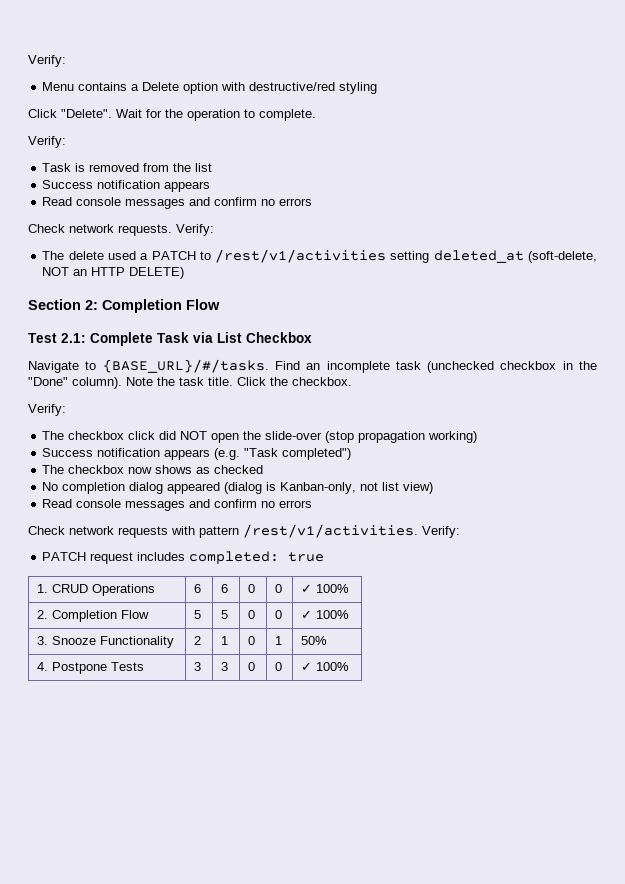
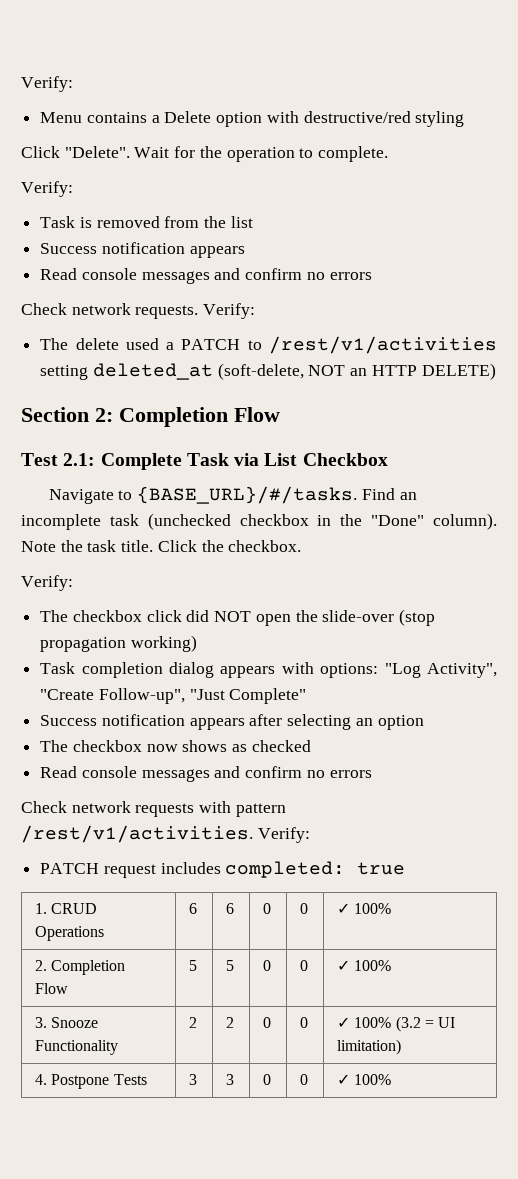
- Success notification appears (e.g. "Task completed")
+ Task completion dialog appears with options: "Log Activity", "Create Follow-up", "Just Complete"
+ Success notification appears after selecting an option
- No completion dialog appeared (dialog is Kanban-only, not list view)
- 3. Snooze Functionality | 2 | 1 | 0 | 1 | 50%
+ 3. Snooze Functionality | 2 | 2 | 0 | 0 | ✓ 100% (3.2 = UI limitation)

